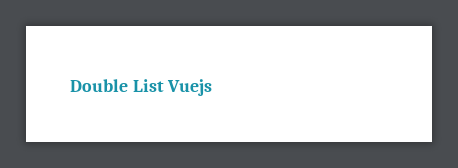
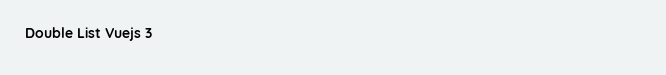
- Double List Vuejs
+ Double List Vuejs 3

